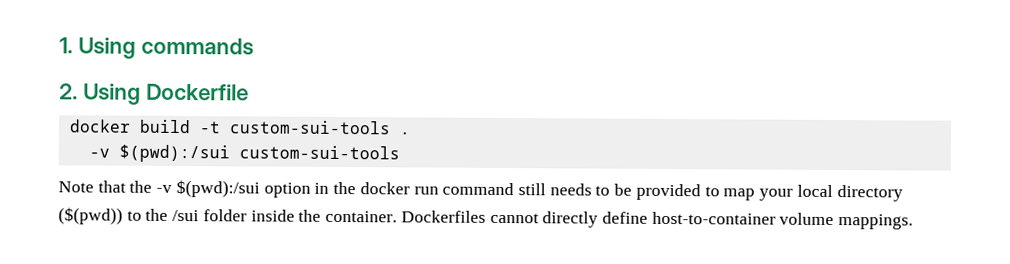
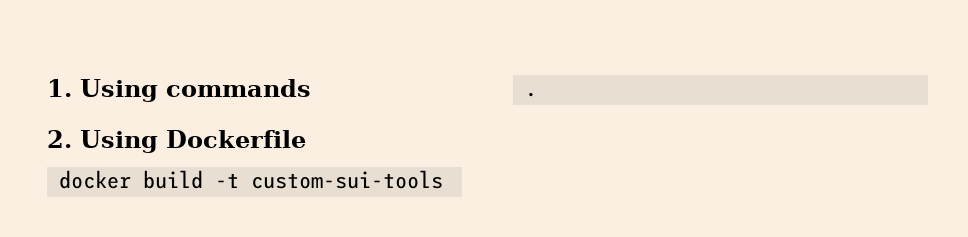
- -v $(pwd):/sui custom-sui-tools
- Note that the -v $(pwd):/sui option in the docker run command still needs to be provided to map your local directory ($(pwd)) to the /sui folder inside the container. Dockerfiles cannot directly define host-to-container volume mappings.

